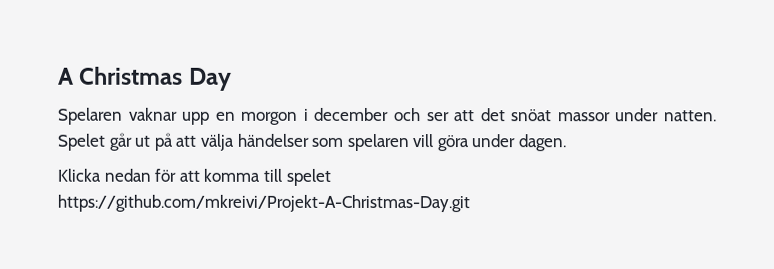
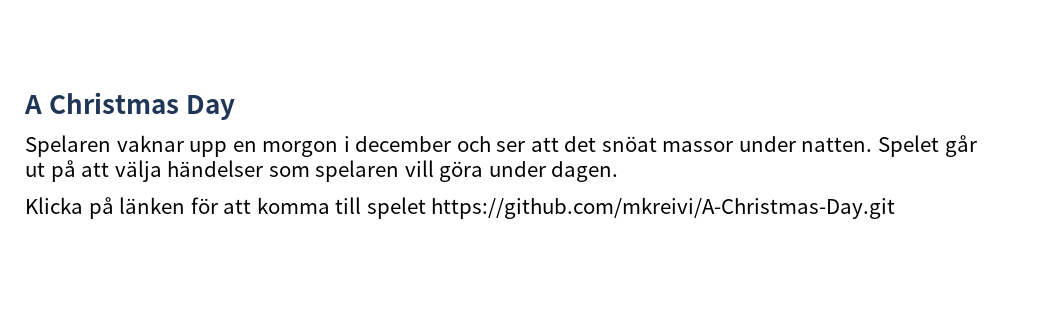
- Klicka nedan för att komma till spelet https://github.com/mkreivi/Projekt-A-Christmas-Day.git
+ Klicka på länken för att komma till spelet https://github.com/mkreivi/A-Christmas-Day.git

